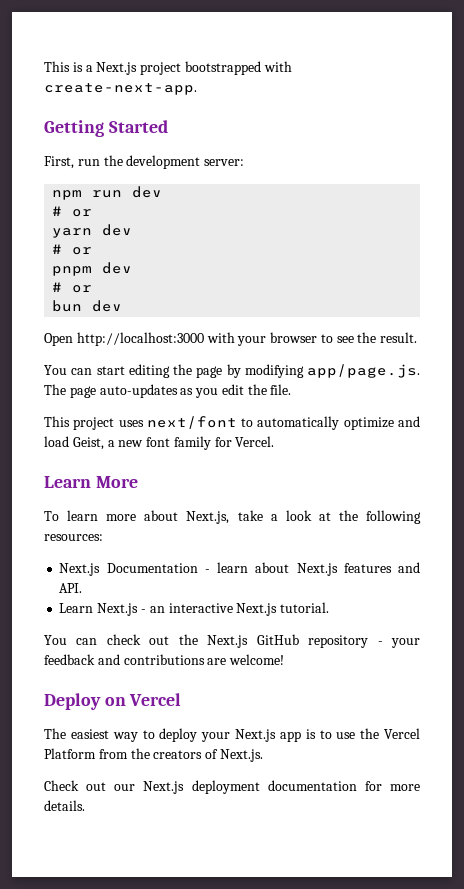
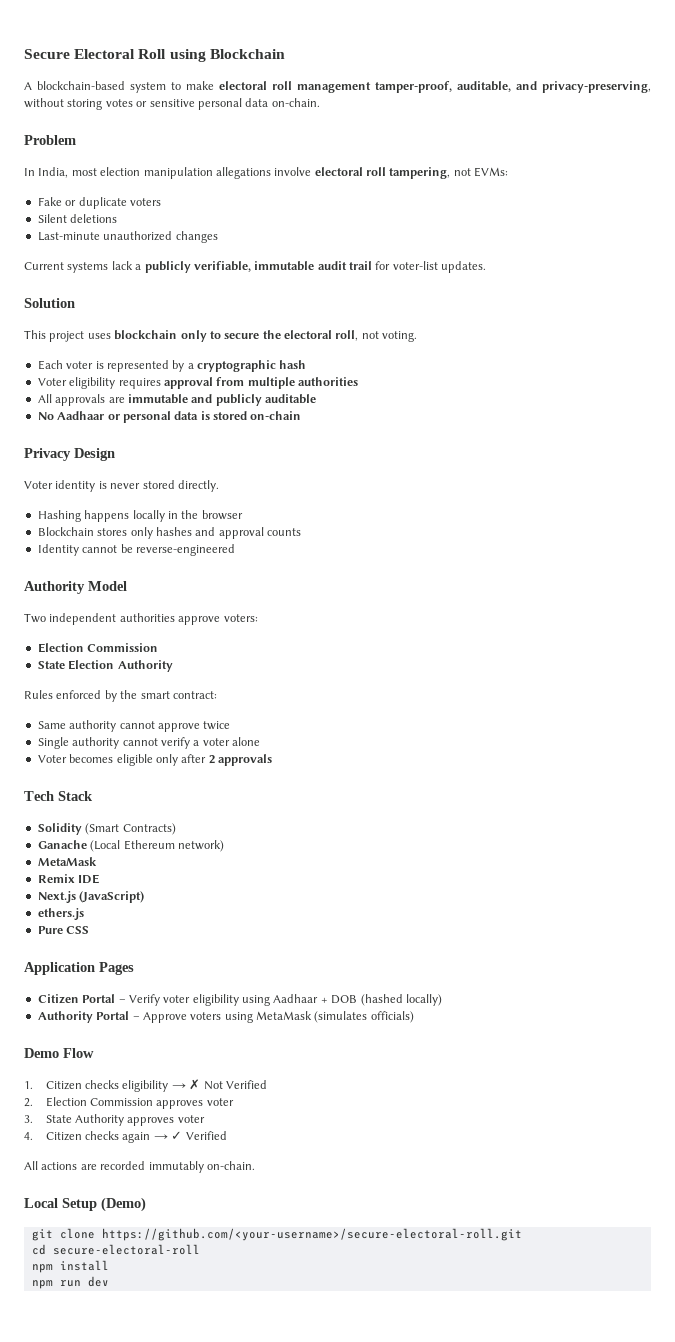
- This is a Next.js project bootstrapped with create-next-app.
- Getting Started
- First, run the development server:
+ Secure Electoral Roll using Blockchain
+ A blockchain-based system to make electoral roll management tamper-proof, auditable, and privacy-preserving, without storing votes or sensitive personal data on-chain.
+ Problem
+ In India, most election manipulation allegations involve electoral roll tampering, not EVMs:
+ Fake or duplicate voters
+ Silent deletions
+ Last-minute unauthorized changes
+ Current systems lack a publicly verifiable, immutable audit trail for voter-list updates.
+ Solution
+ This project uses blockchain only to secure the electoral roll, not voting.
+ Each voter is represented by a cryptographic hash
+ Voter eligibility requires approval from multiple authorities
+ All approvals are immutable and publicly auditable
+ No Aadhaar or personal data is stored on-chain
+ Privacy Design
+ Voter identity is never stored directly.
+ Hashing happens locally in the browser
+ Blockchain stores only hashes and approval counts
+ Identity cannot be reverse-engineered
+ Authority Model
+ Two independent authorities approve voters:
+ Election Commission
+ State Election Authority
+ Rules enforced by the smart contract:
+ Same authority cannot approve twice
+ Single authority cannot verify a voter alone
+ Voter becomes eligible only after 2 approvals
+ Tech Stack
+ Solidity (Smart Contracts)
+ Ganache (Local Ethereum network)
+ MetaMask
+ Remix IDE
+ Next.js (JavaScript)
+ ethers.js
+ Pure CSS
+ Application Pages
+ Citizen Portal – Verify voter eligibility using Aadhaar + DOB (hashed locally)
+ Authority Portal – Approve voters using MetaMask (simulates officials)
+ Demo Flow
+ 1. Citizen checks eligibility → ✗ Not Verified
+ 2. Election Commission approves voter
+ 3. State Authority approves voter
+ 4. Citizen checks again → ✓ Verified
+ All actions are recorded immutably on-chain.
+ Local Setup (Demo)
+ git clone https://github.com/<your-username>/secure-electoral-roll.git
+ cd secure-electoral-roll
+ npm install
  npm run dev
- # or
- yarn dev
- # or
- pnpm dev
- # or
- bun dev
- Open http://localhost:3000 with your browser to see the result.
- You can start editing the page by modifying app/page.js. The page auto-updates as you edit the file.
- This project uses next/font to automatically optimize and load Geist, a new font family for Vercel.
- Learn More
- To learn more about Next.js, take a look at the following resources:
- Next.js Documentation - learn about Next.js features and API.
- Learn Next.js - an interactive Next.js tutorial.
- You can check out the Next.js GitHub repository - your feedback and contributions are welcome!
- Deploy on Vercel
- The easiest way to deploy your Next.js app is to use the Vercel Platform from the creators of Next.js.
- Check out our Next.js deployment documentation for more details.

